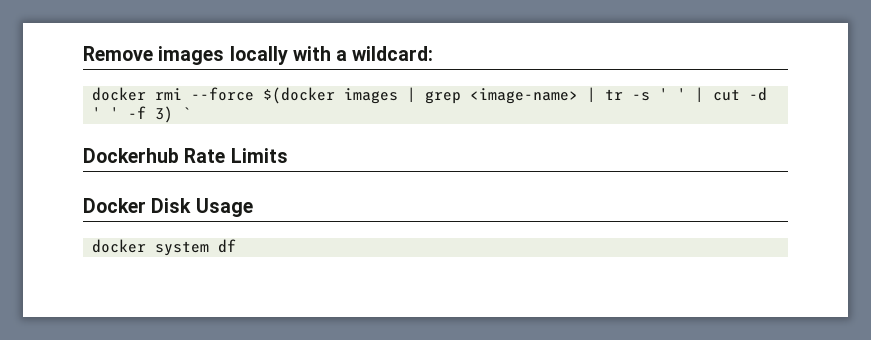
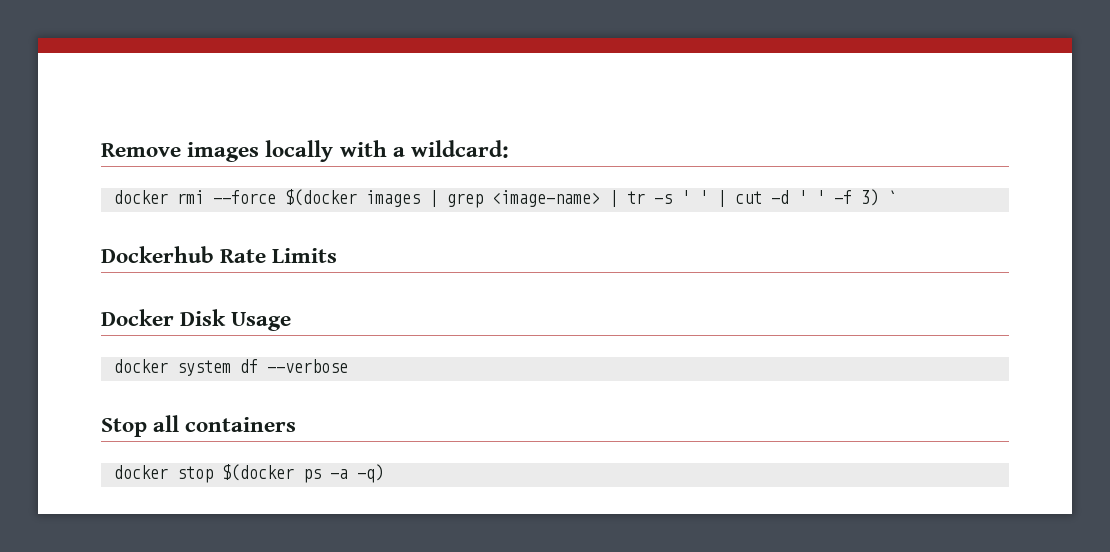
- docker system df
+ docker system df --verbose
+ Stop all containers
+ docker stop $(docker ps -a -q)

